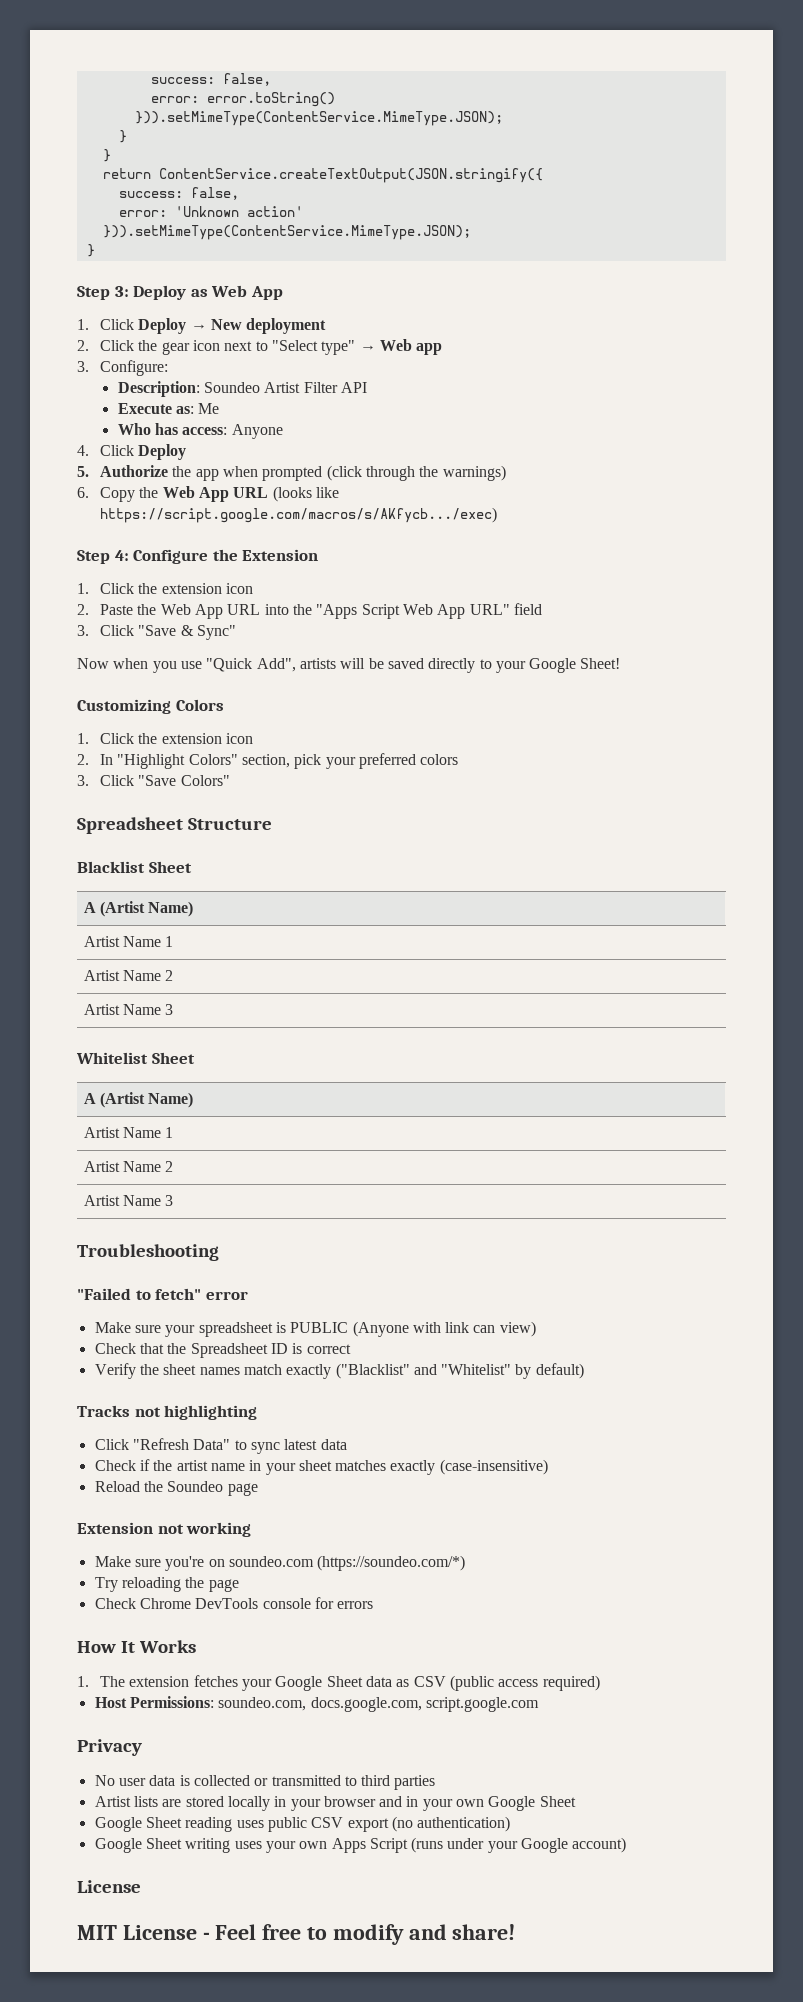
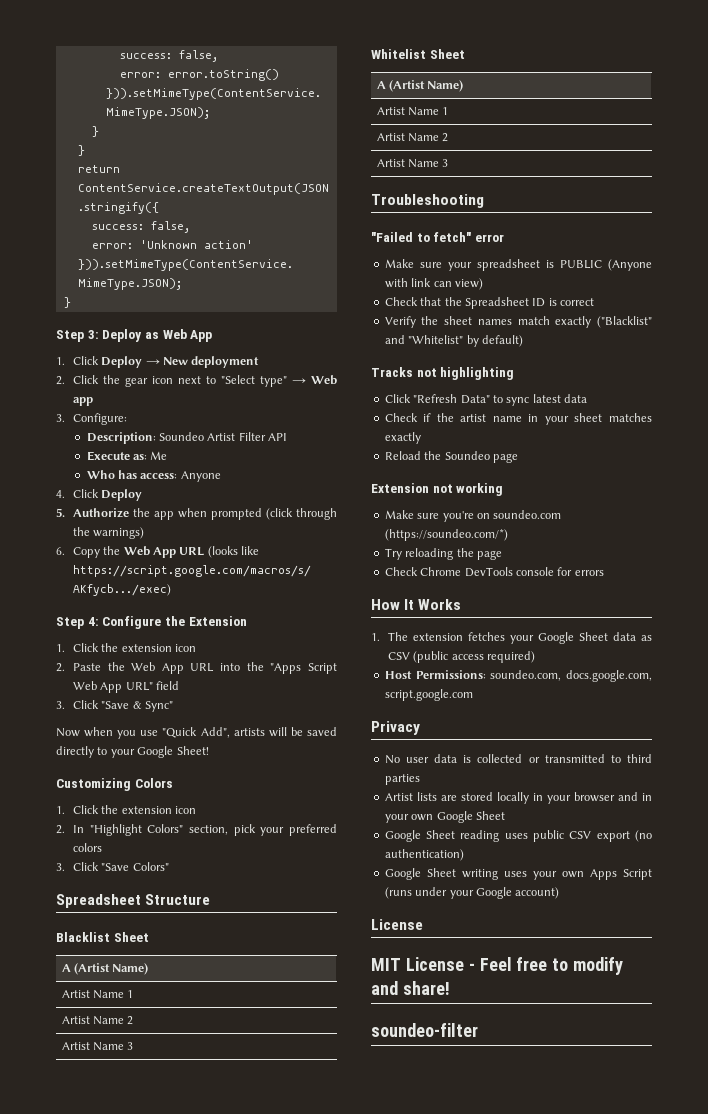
- Check if the artist name in your sheet matches exactly (case-insensitive)
+ Check if the artist name in your sheet matches exactly
+ soundeo-filter

